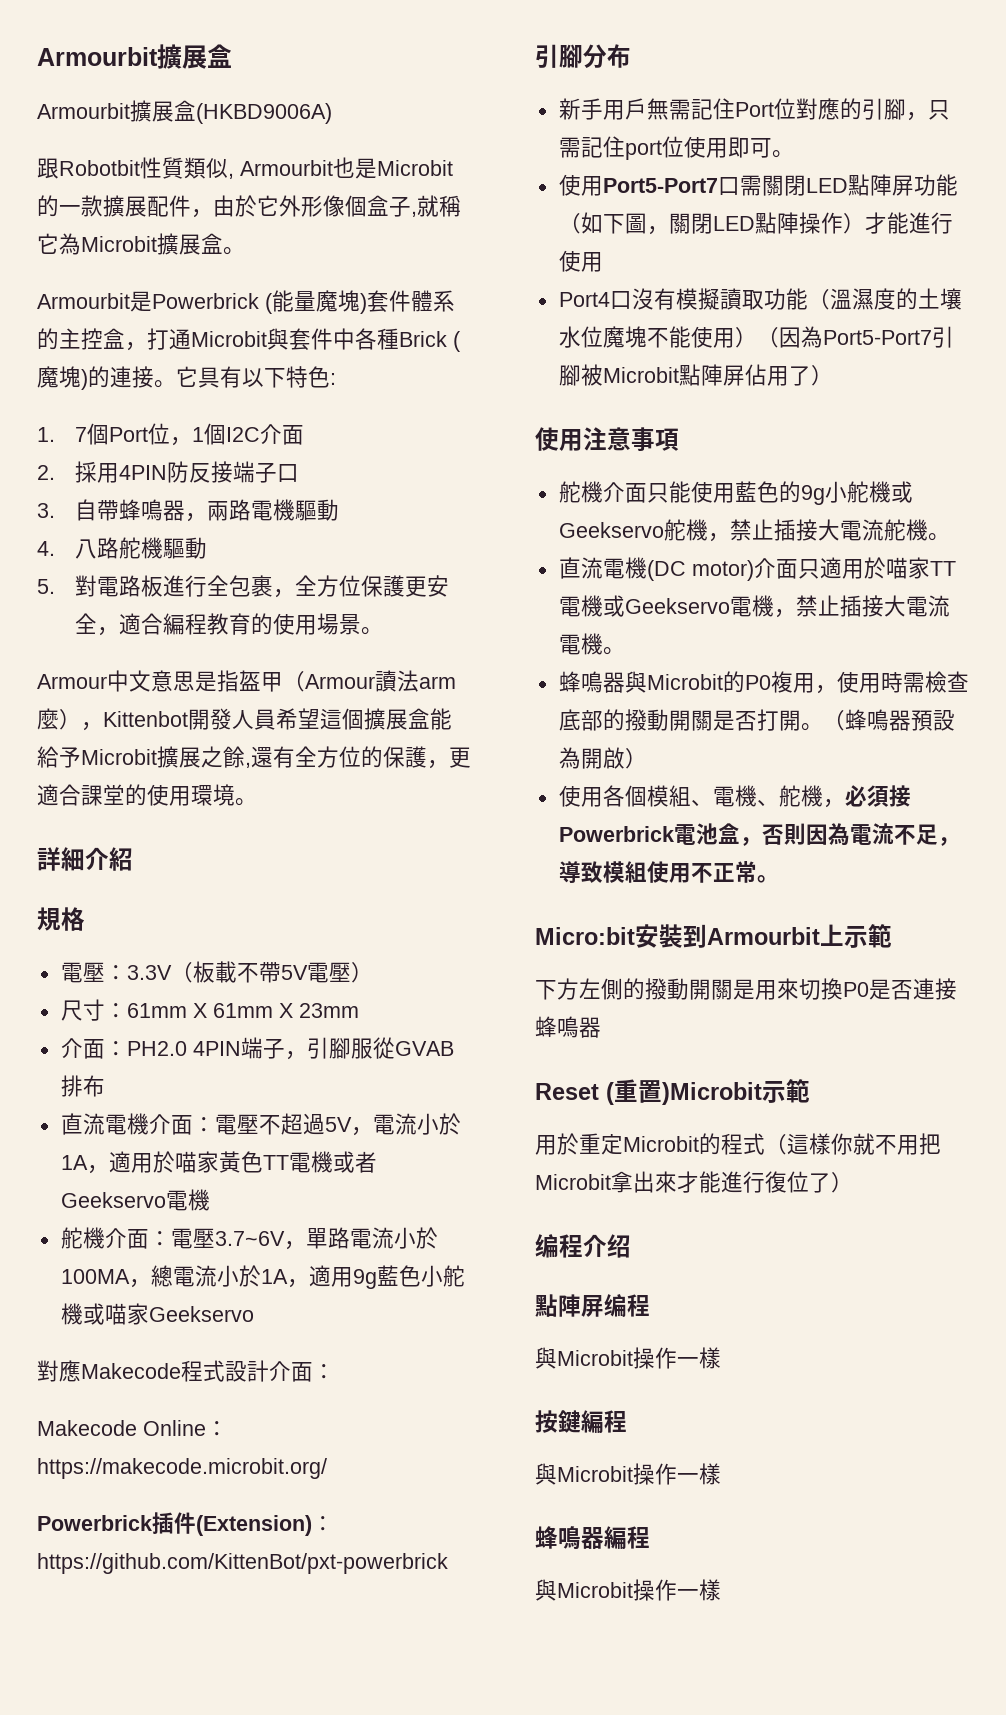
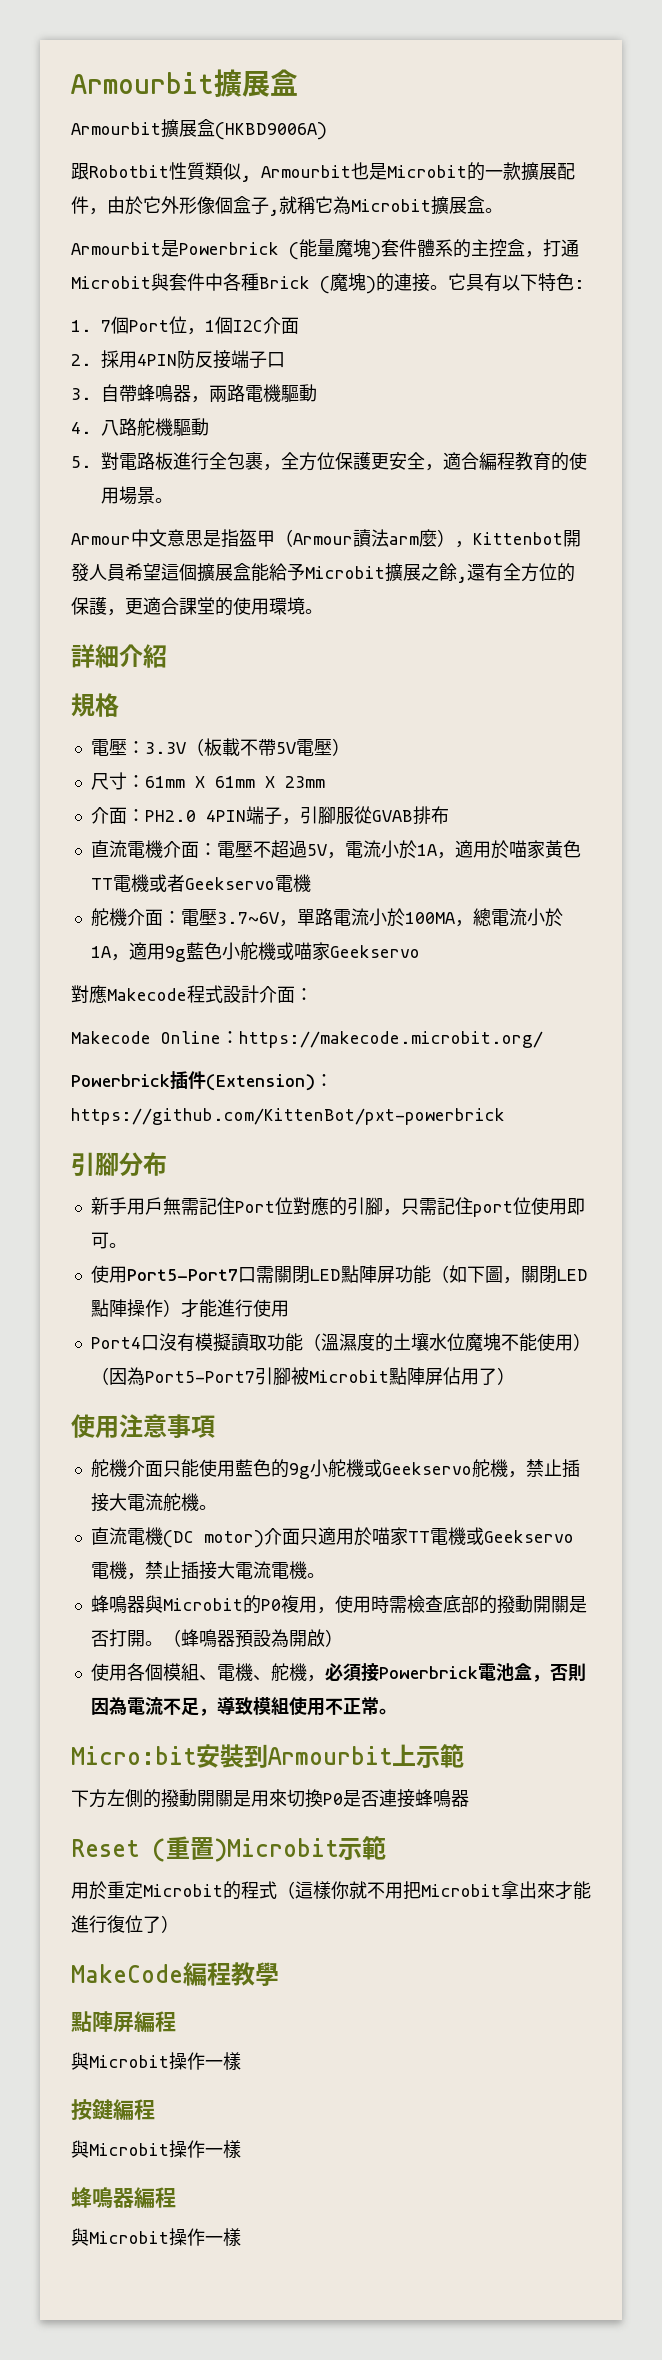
- 编程介绍
- 點陣屏编程
+ MakeCode編程教學
+ 點陣屏編程

